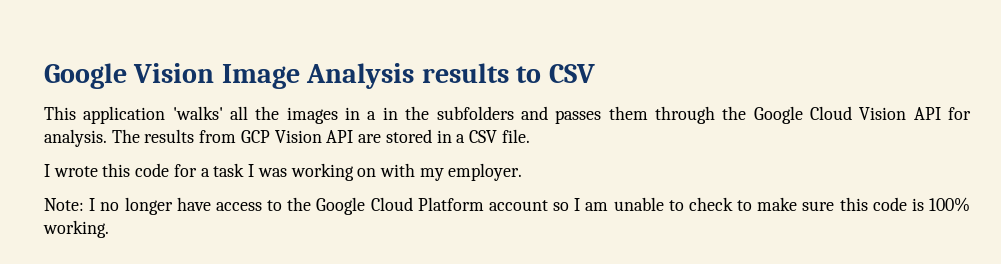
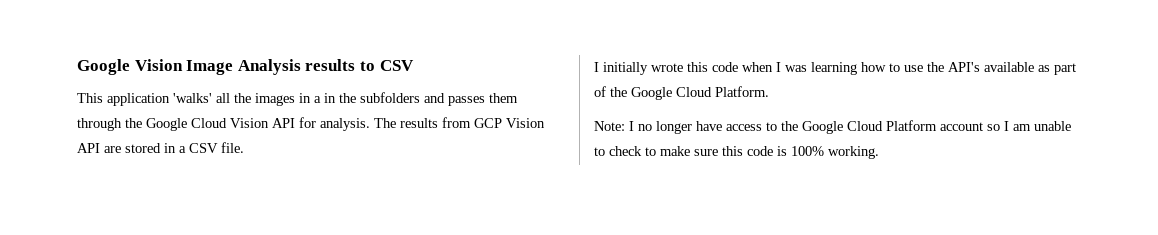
- I wrote this code for a task I was working on with my employer.
+ I initially wrote this code when I was learning how to use the API's available as part of the Google Cloud Platform.

